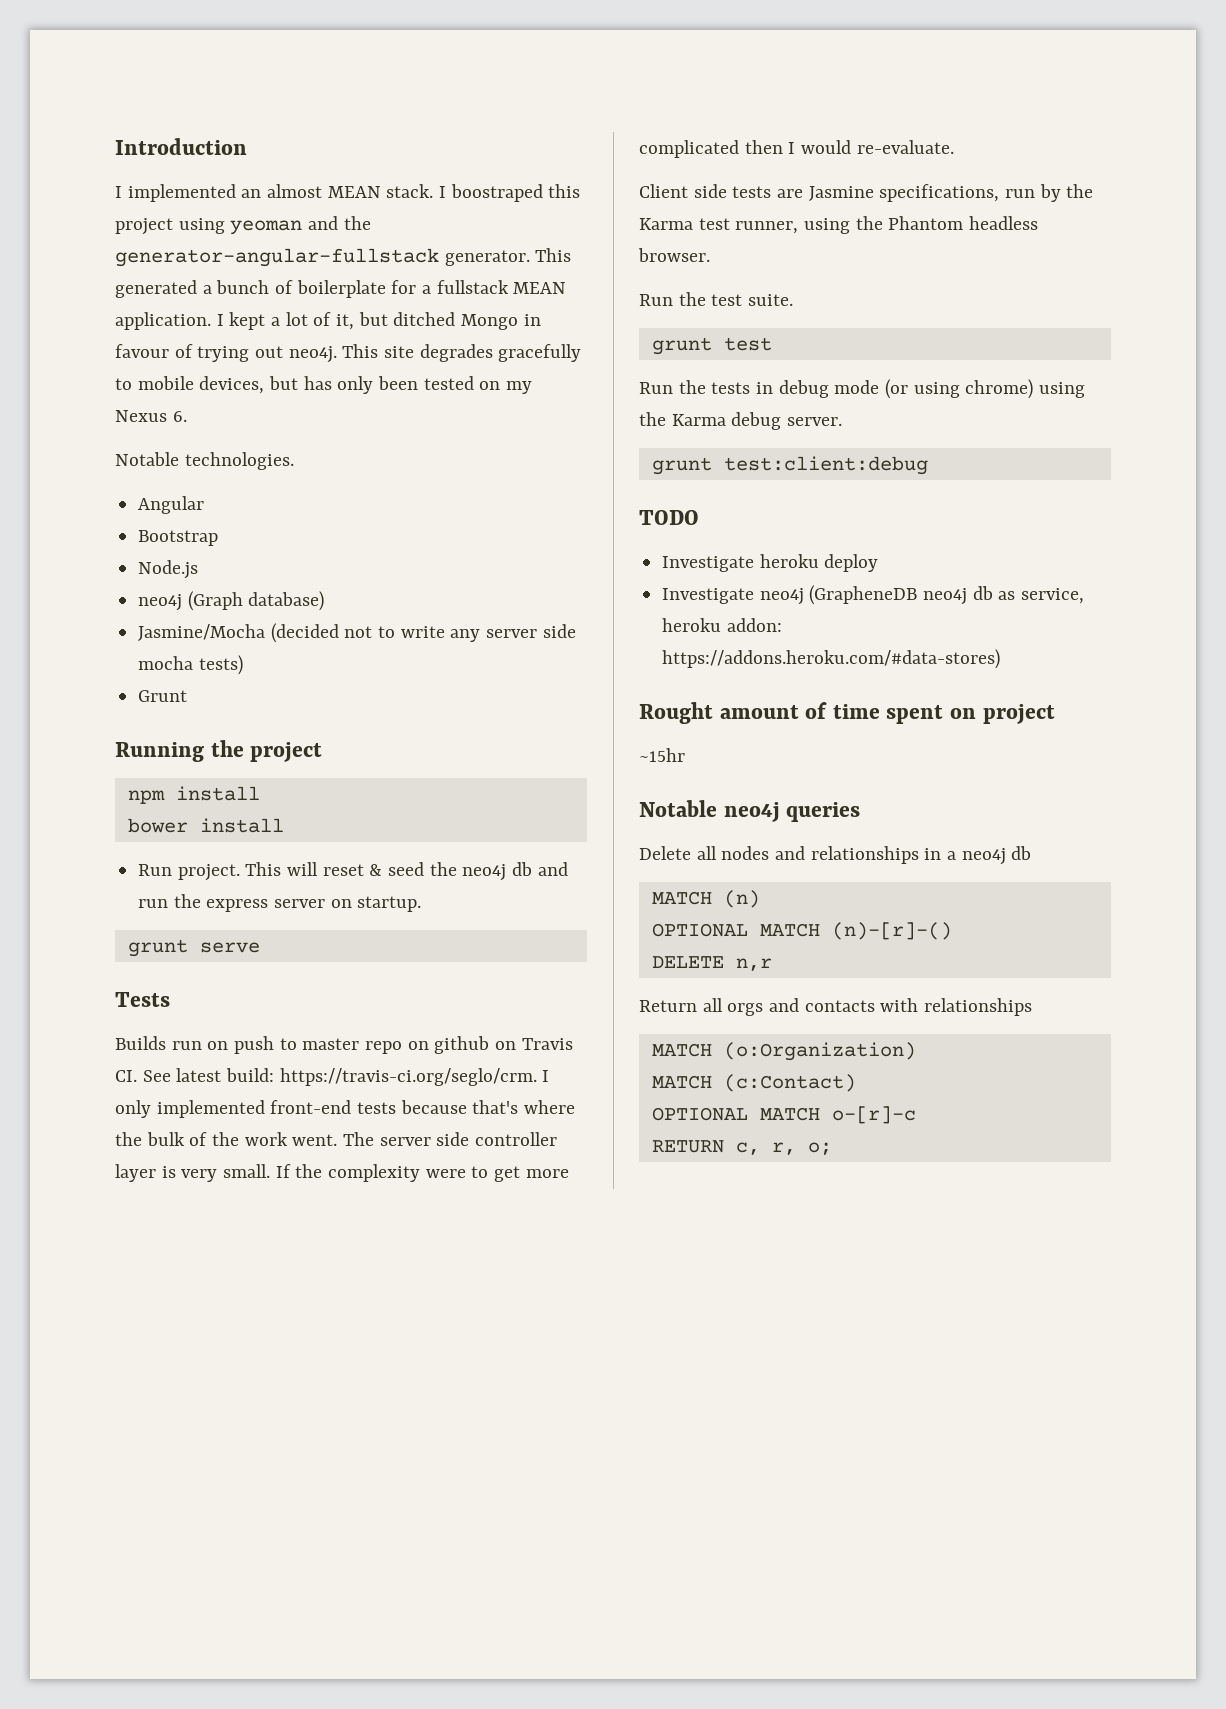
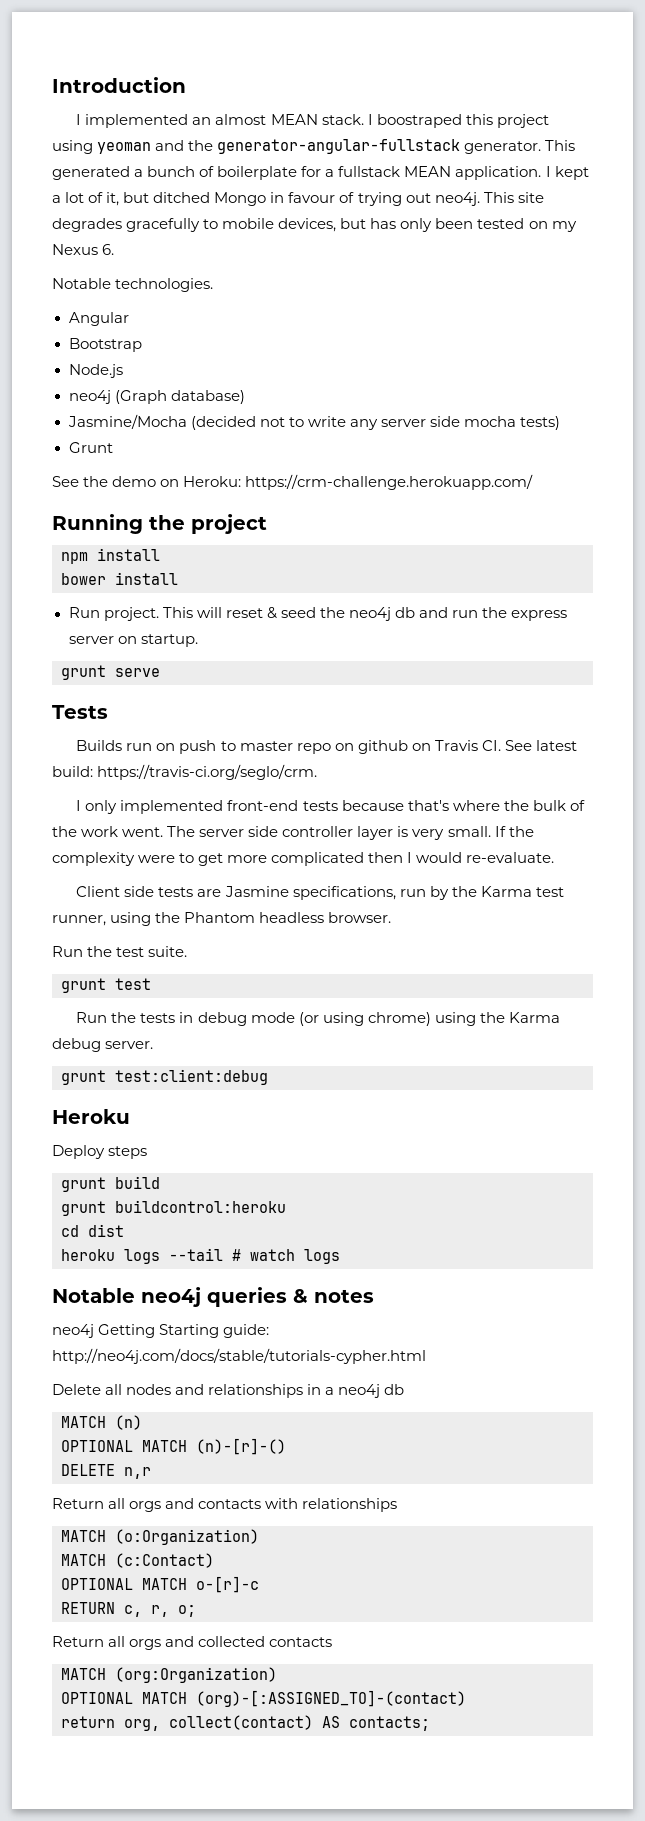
+ See the demo on Heroku: https://crm-challenge.herokuapp.com/
- Builds run on push to master repo on github on Travis CI. See latest build: https://travis-ci.org/seglo/crm. I only implemented front-end tests because that's where the bulk of the work went.
+ Builds run on push to master repo on github on Travis CI. See latest build: https://travis-ci.org/seglo/crm.
+ I only implemented front-end tests because that's where the bulk of the work went.
- TODO
- Investigate heroku deploy
- Investigate neo4j (GrapheneDB neo4j db as service, heroku addon: https://addons.heroku.com/#data-stores)
- Rought amount of time spent on project
- ~15hr
- Notable neo4j queries
+ Heroku
+ Deploy steps
+ grunt build
+ grunt buildcontrol:heroku
+ cd dist
+ heroku logs --tail # watch logs
+ Notable neo4j queries & notes
+ neo4j Getting Starting guide: http://neo4j.com/docs/stable/tutorials-cypher.html
+ Return all orgs and collected contacts
+ MATCH (org:Organization)
+ OPTIONAL MATCH (org)-[:ASSIGNED_TO]-(contact)
+ return org, collect(contact) AS contacts;

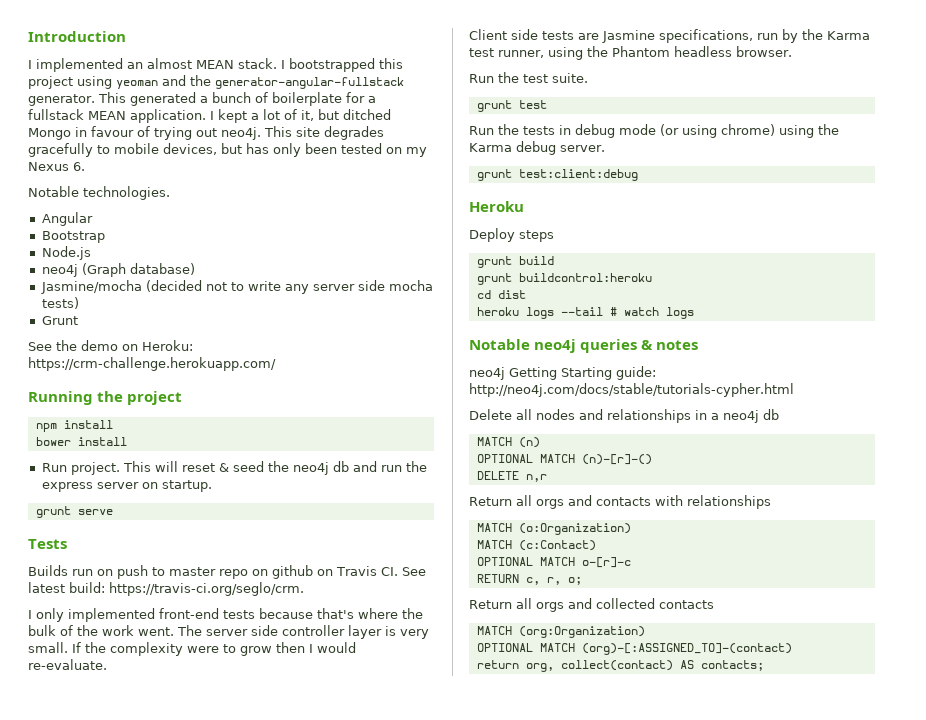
- I boostraped this project using yeoman and the generator-angular-fullstack generator.
+ I bootstrapped this project using yeoman and the generator-angular-fullstack generator.
- Jasmine/Mocha (decided not to write any server side mocha tests)
+ Jasmine/mocha (decided not to write any server side mocha tests)
- If the complexity were to get more complicated then I would re-evaluate.
+ If the complexity were to grow then I would re-evaluate.

